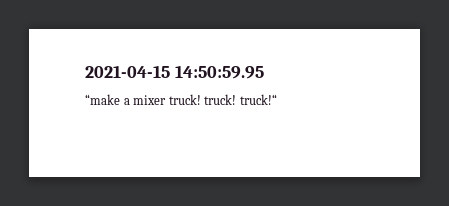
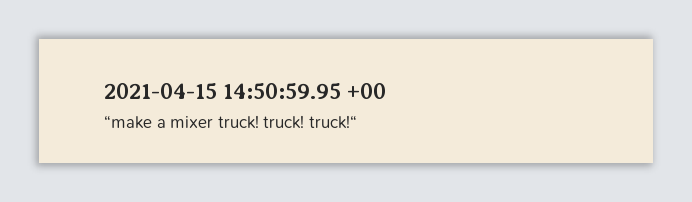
- 2021-04-15 14:50:59.95
+ 2021-04-15 14:50:59.95 +00

